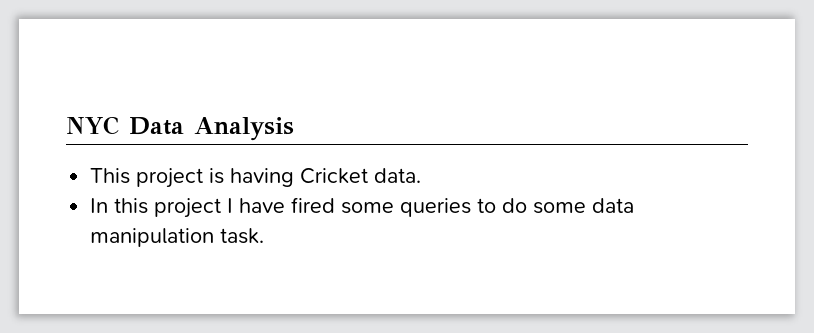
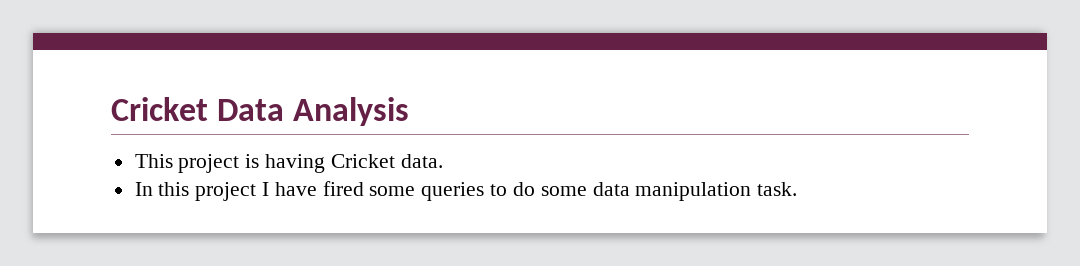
- NYC Data Analysis
+ Cricket Data Analysis

